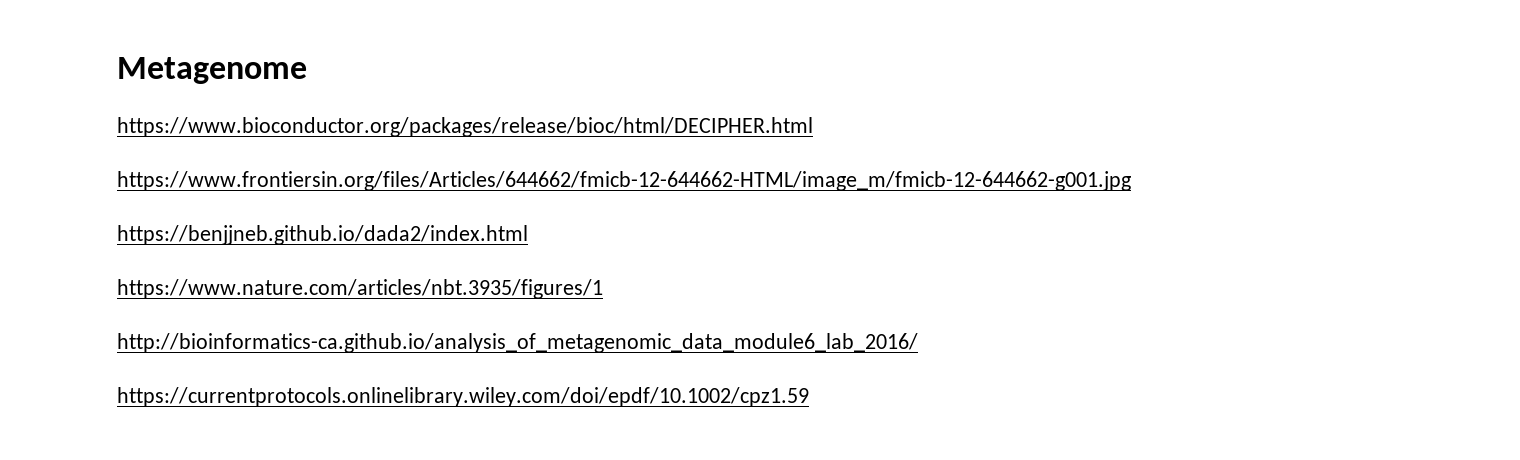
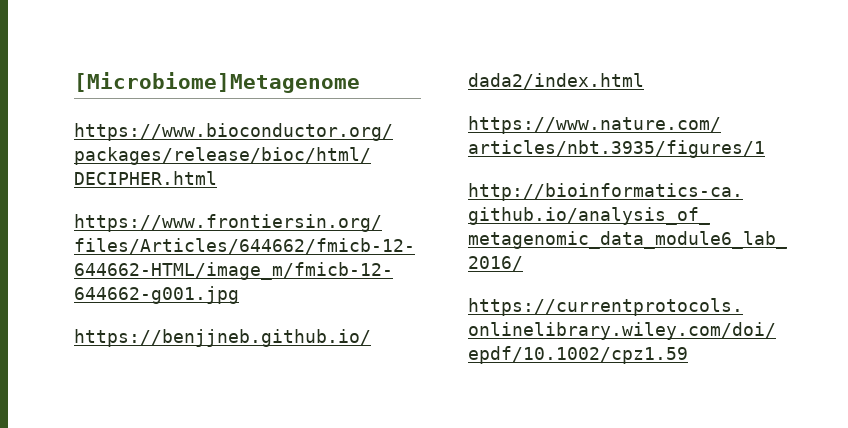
- Metagenome
+ [Microbiome]Metagenome

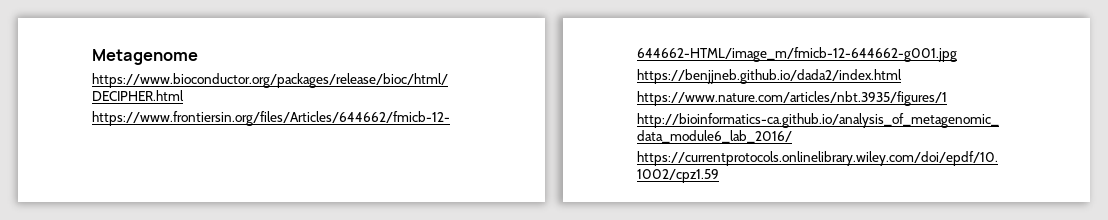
- [Microbiome]Metagenome
+ Metagenome

